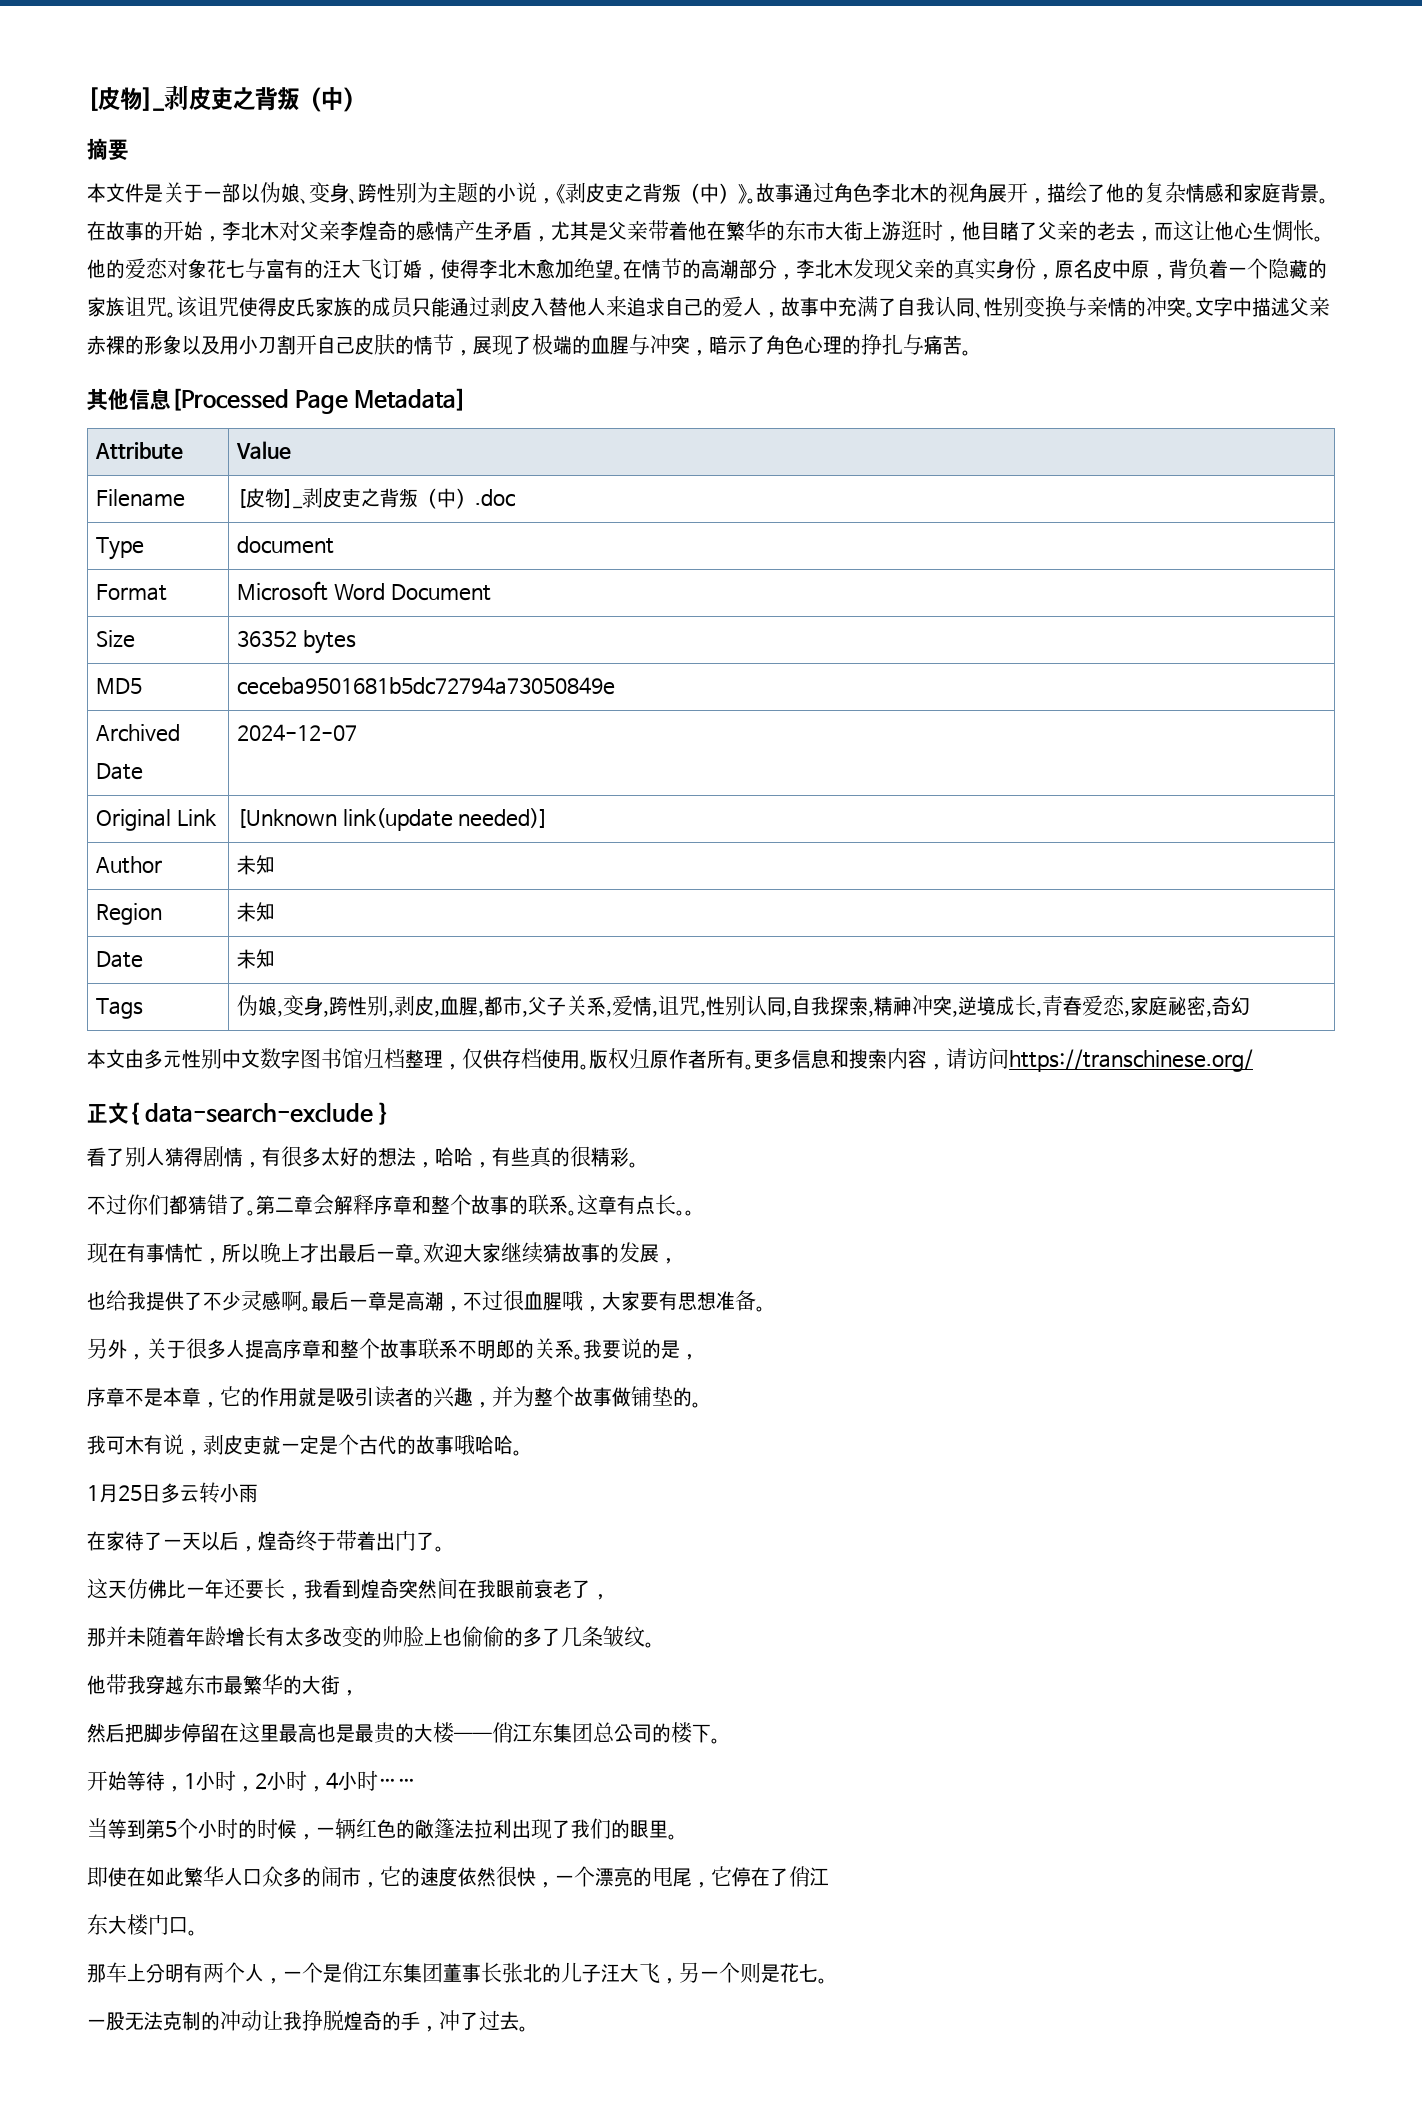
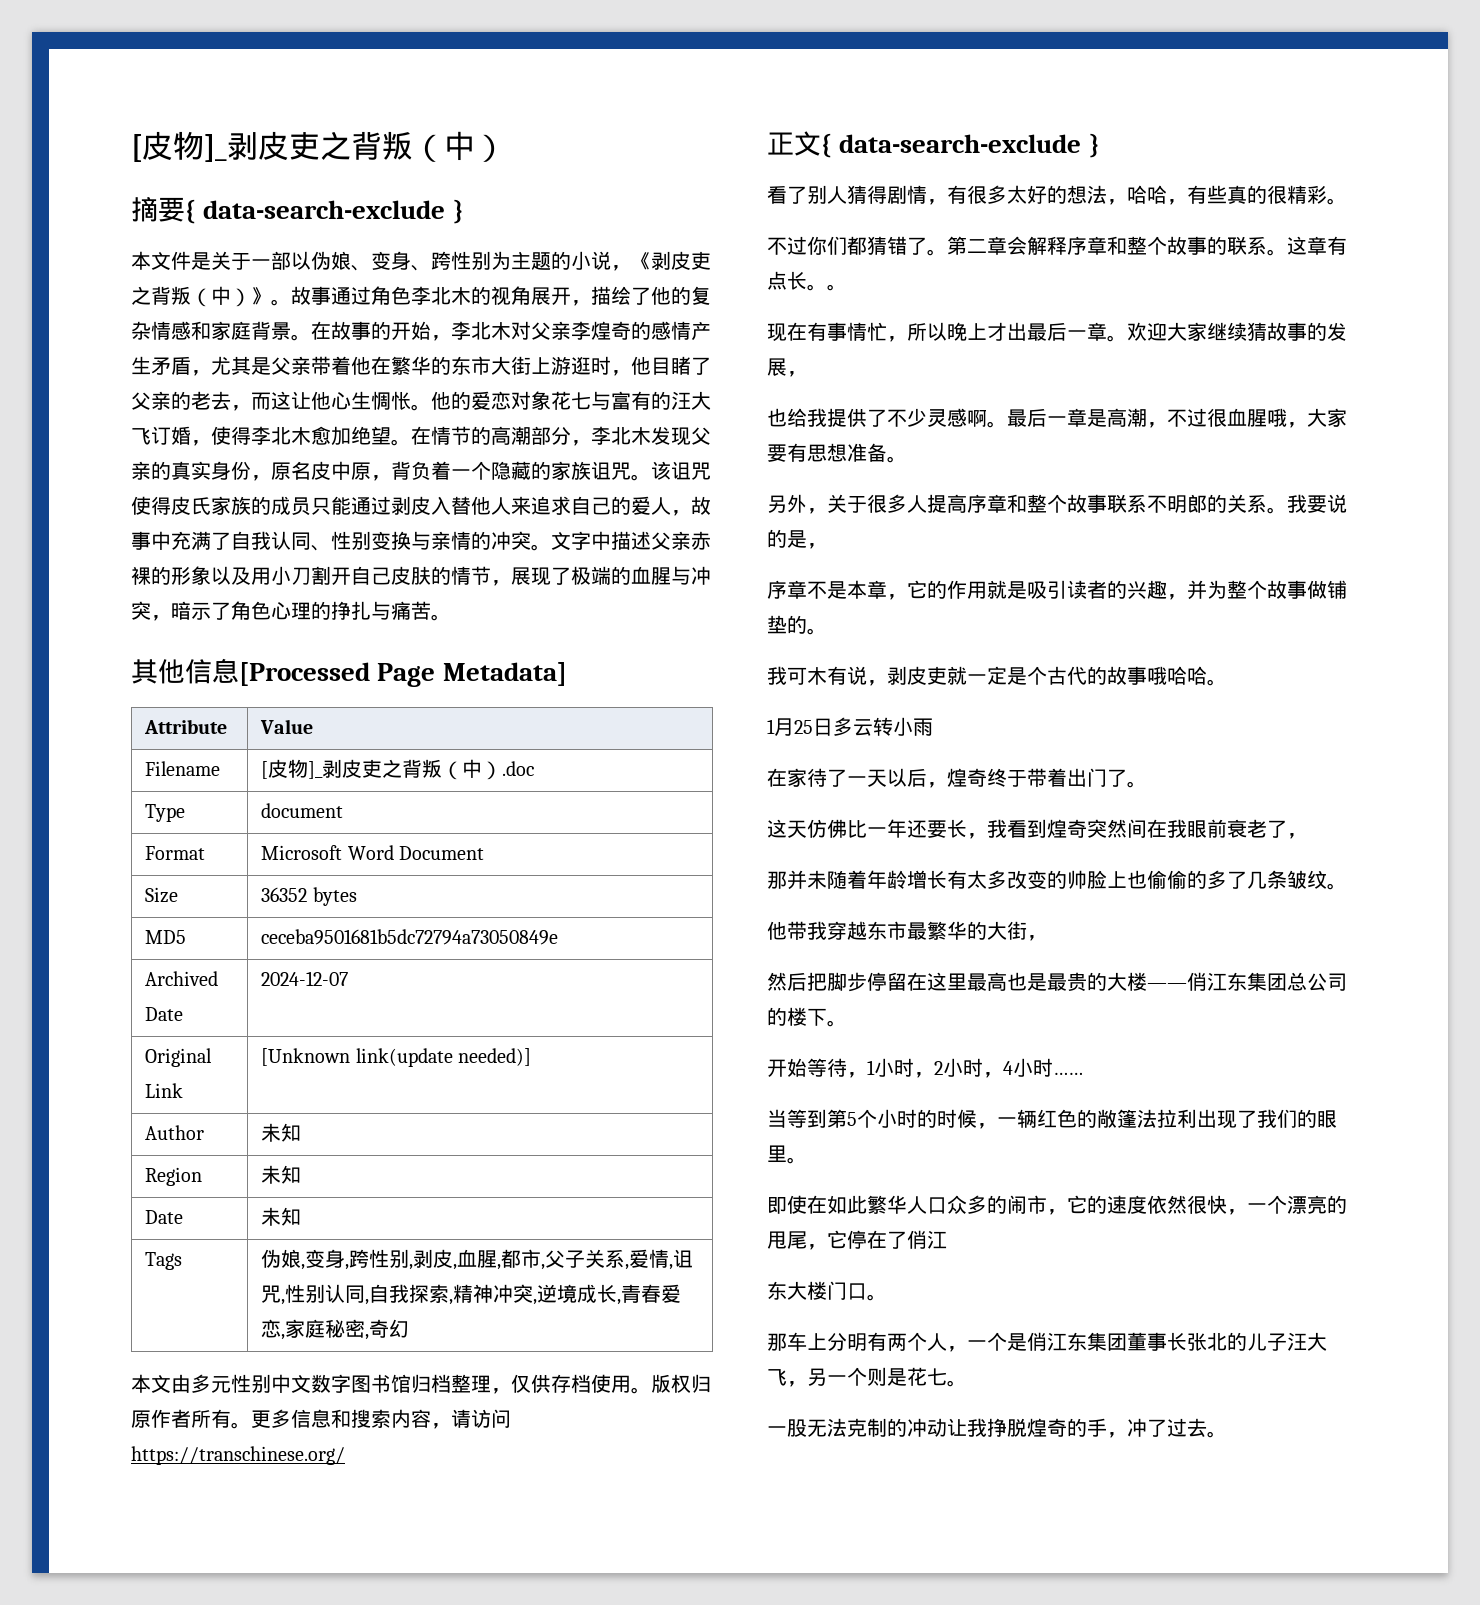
- 摘要
+ 摘要{ data-search-exclude }

